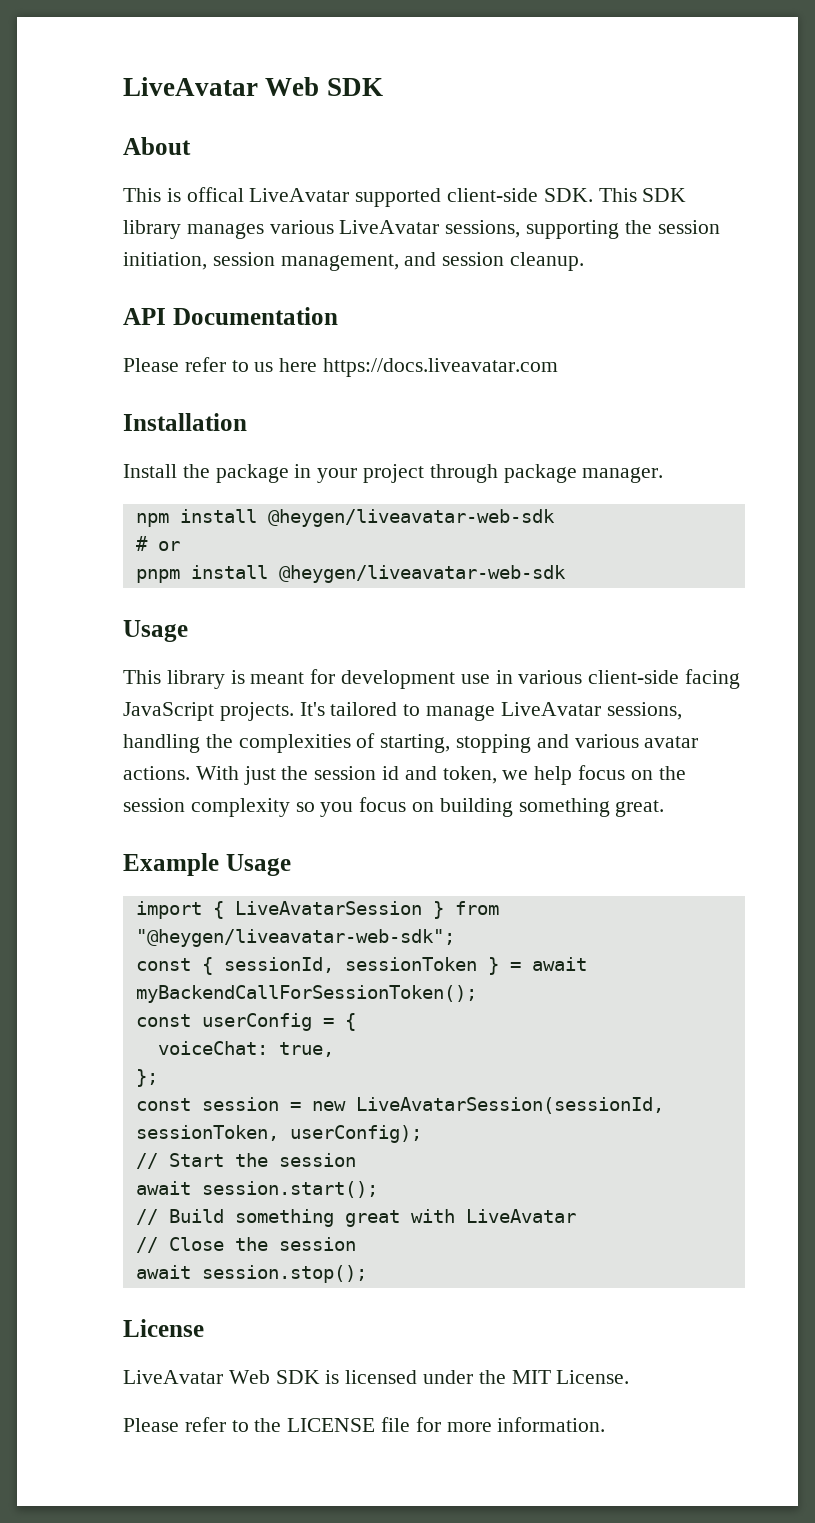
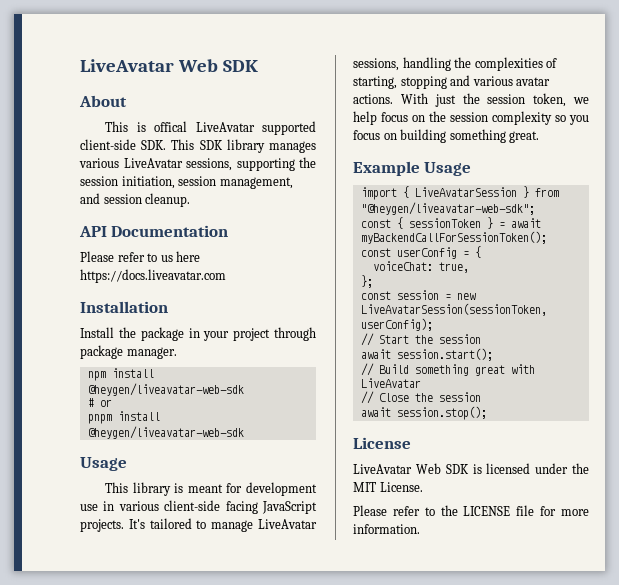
- With just the session id and token, we help focus on the session complexity so you focus on building something great.
+ With just the session token, we help focus on the session complexity so you focus on building something great.
- const { sessionId, sessionToken } = await myBackendCallForSessionToken();
+ const { sessionToken } = await myBackendCallForSessionToken();
- const session = new LiveAvatarSession(sessionId, sessionToken, userConfig);
+ const session = new LiveAvatarSession(sessionToken, userConfig);

